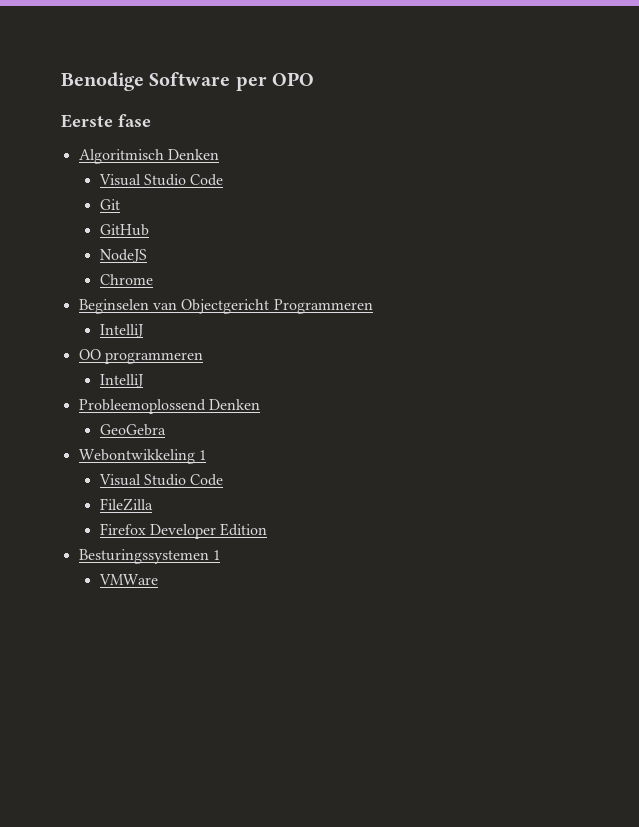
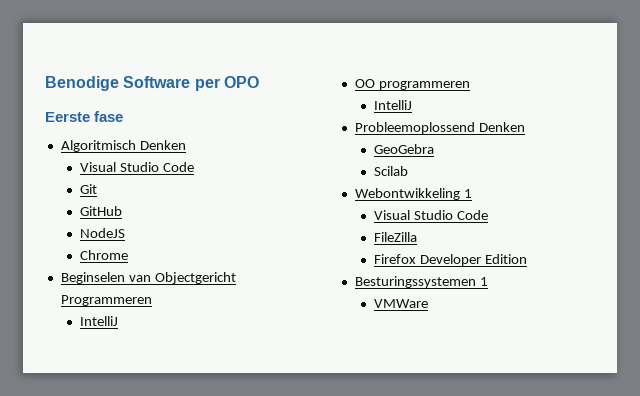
+ Scilab

